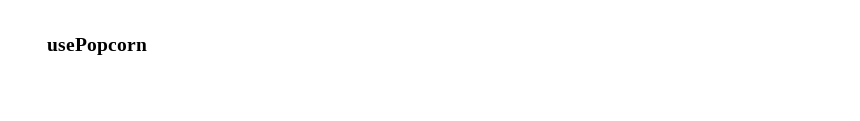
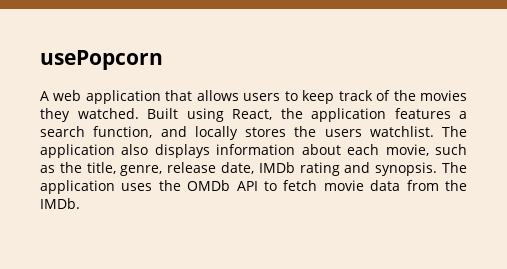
+ A web application that allows users to keep track of the movies they watched. Built using React, the application features a search function, and locally stores the users watchlist. The application also displays information about each movie, such as the title, genre, release date, IMDb rating and synopsis. The application uses the OMDb API to fetch movie data from the IMDb.

